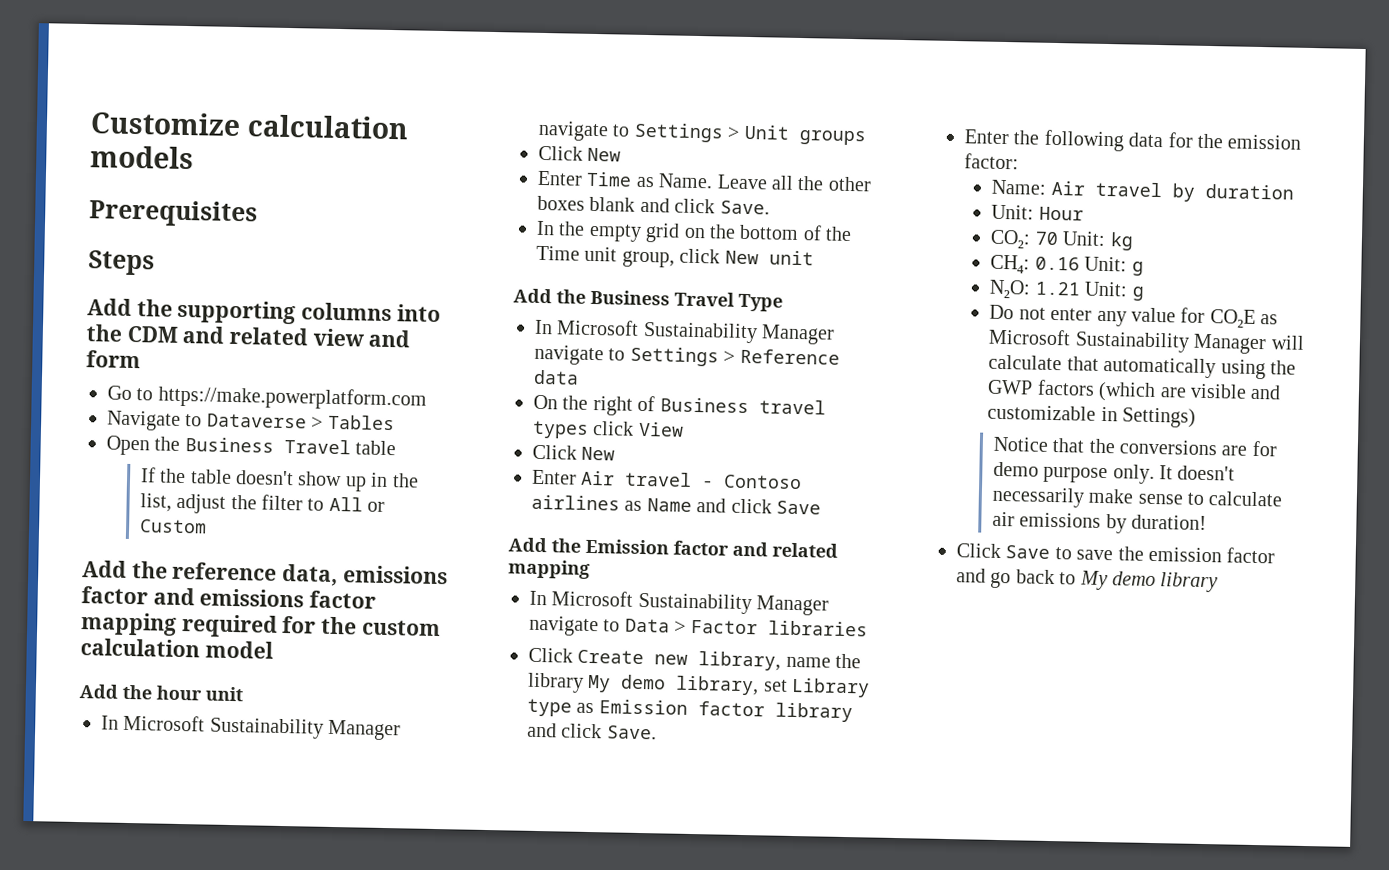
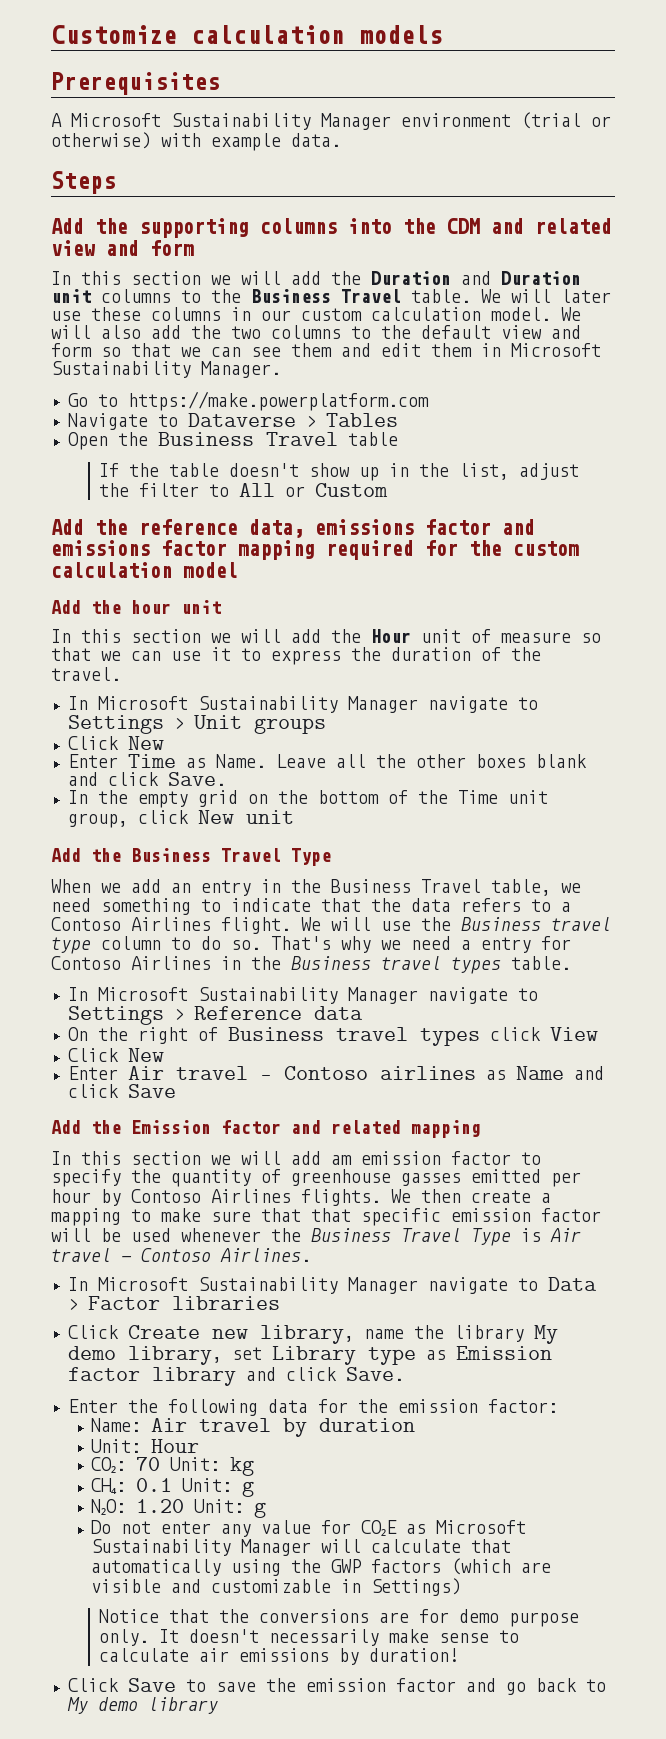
+ A Microsoft Sustainability Manager environment (trial or otherwise) with example data.
+ In this section we will add the Duration and Duration unit columns to the Business Travel table. We will later use these columns in our custom calculation model. We will also add the two columns to the default view and form so that we can see them and edit them in Microsoft Sustainability Manager.
+ In this section we will add the Hour unit of measure so that we can use it to express the duration of the travel.
+ When we add an entry in the Business Travel table, we need something to indicate that the data refers to a Contoso Airlines flight. We will use the Business travel type column to do so. That's why we need a entry for Contoso Airlines in the Business travel types table.
+ In this section we will add am emission factor to specify the quantity of greenhouse gasses emitted per hour by Contoso Airlines flights. We then create a mapping to make sure that that specific emission factor will be used whenever the Business Travel Type is Air travel - Contoso Airlines.
- CH₄: 0.16 Unit: g
+ CH₄: 0.1 Unit: g
- N₂O: 1.21 Unit: g
+ N₂O: 1.20 Unit: g

